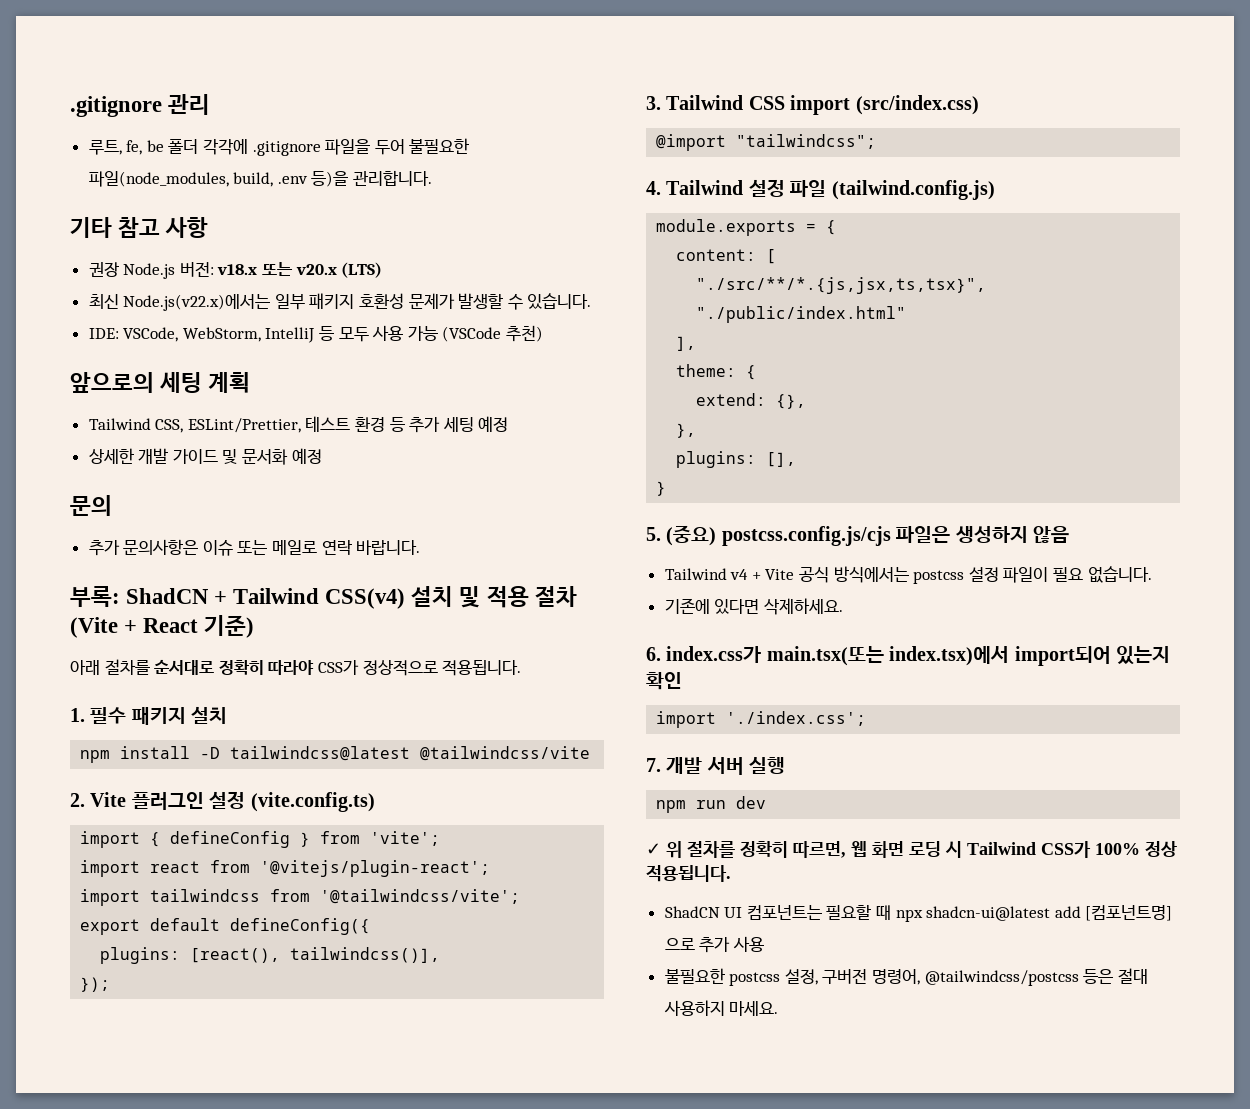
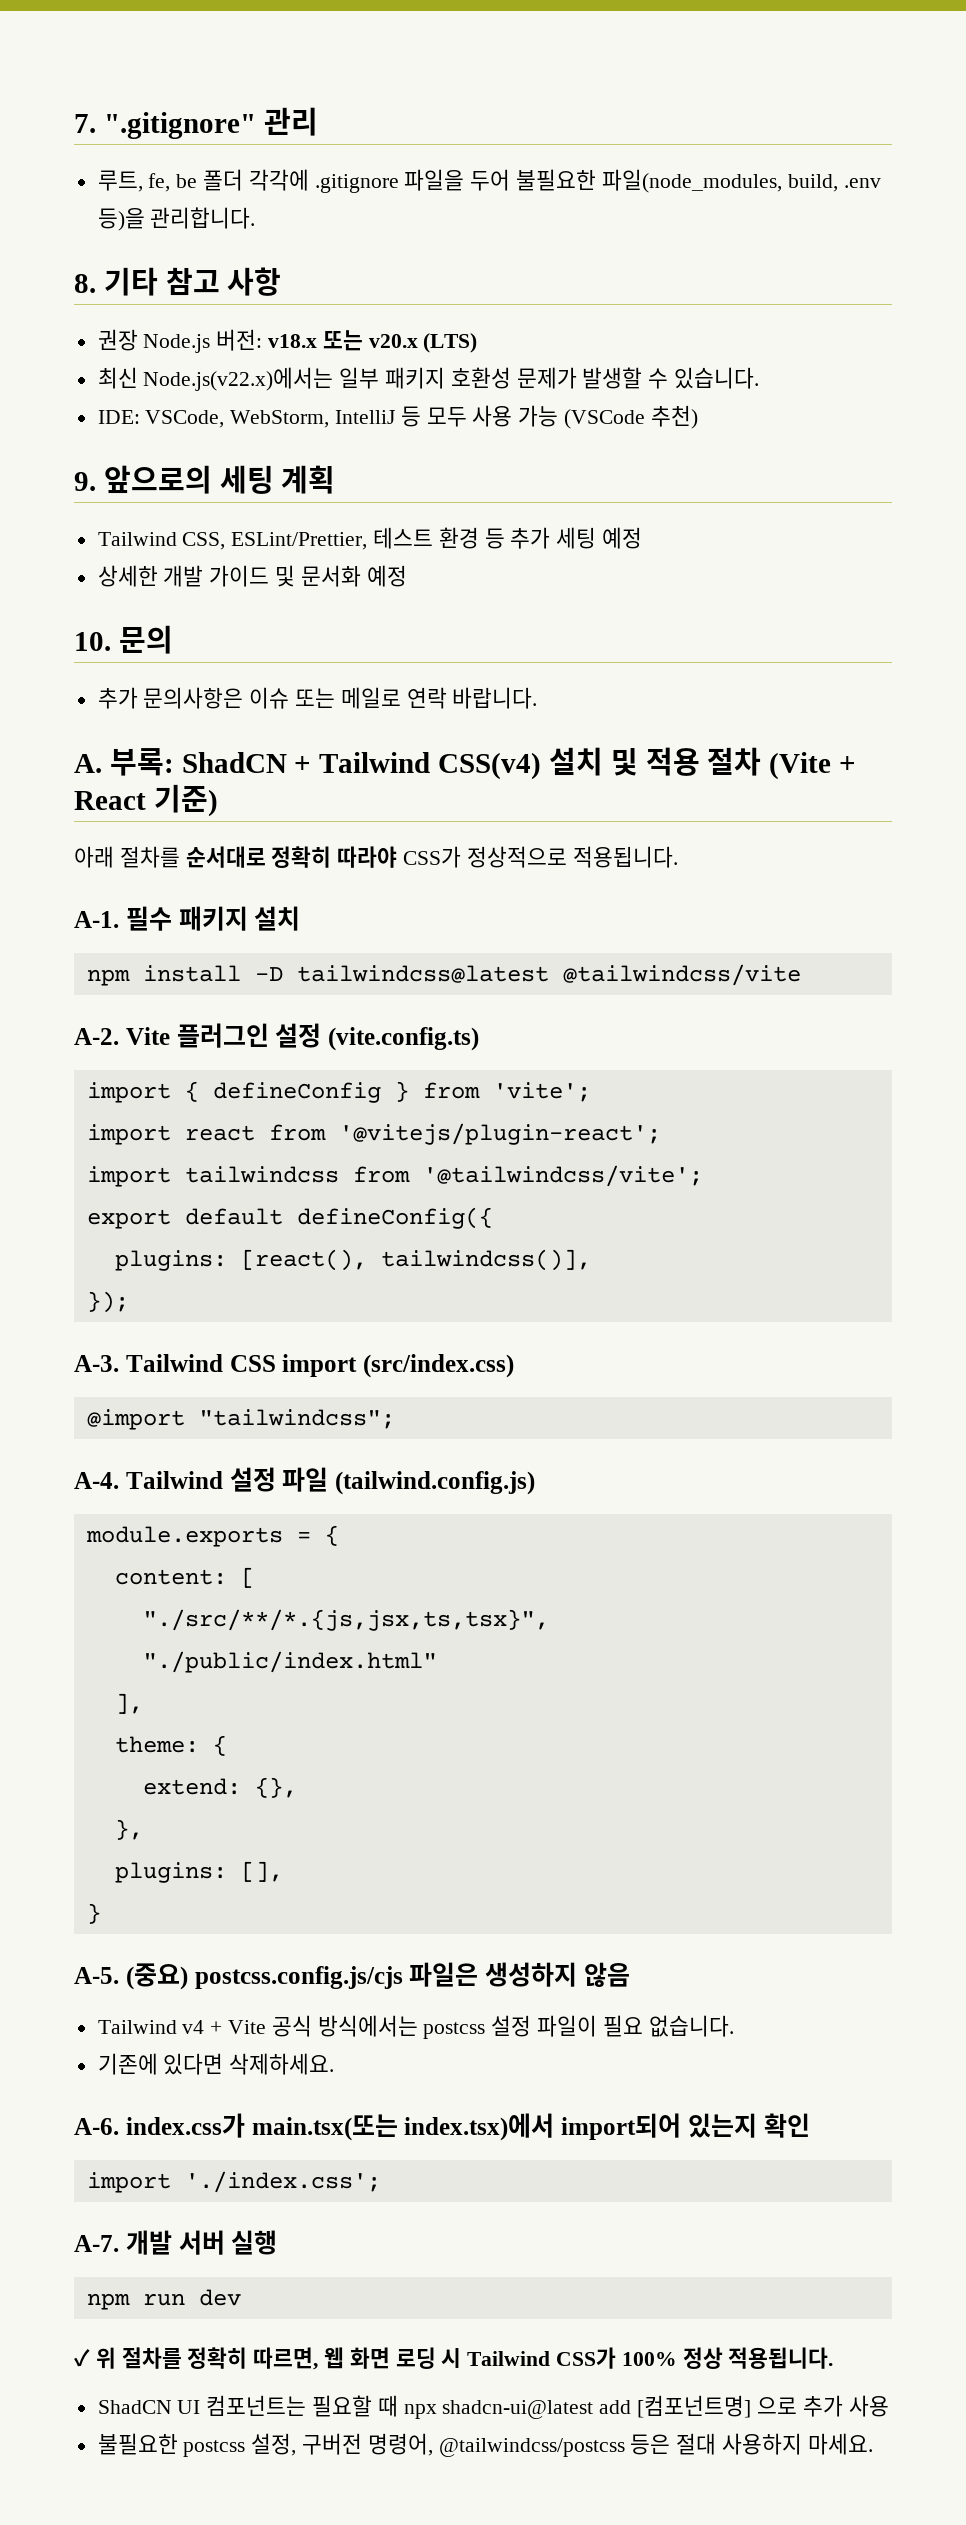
- .gitignore 관리
+ 7. ".gitignore" 관리
- 기타 참고 사항
+ 8. 기타 참고 사항
- 앞으로의 세팅 계획
+ 9. 앞으로의 세팅 계획
- 문의
+ 10. 문의
- 부록: ShadCN + Tailwind CSS(v4) 설치 및 적용 절차 (Vite + React 기준)
+ A. 부록: ShadCN + Tailwind CSS(v4) 설치 및 적용 절차 (Vite + React 기준)
- 1. 필수 패키지 설치
+ A-1. 필수 패키지 설치
- 2. Vite 플러그인 설정 (vite.config.ts)
+ A-2. Vite 플러그인 설정 (vite.config.ts)
- 3. Tailwind CSS import (src/index.css)
+ A-3. Tailwind CSS import (src/index.css)
- 4. Tailwind 설정 파일 (tailwind.config.js)
+ A-4. Tailwind 설정 파일 (tailwind.config.js)
- 5. (중요) postcss.config.js/cjs 파일은 생성하지 않음
+ A-5. (중요) postcss.config.js/cjs 파일은 생성하지 않음
- 6. index.css가 main.tsx(또는 index.tsx)에서 import되어 있는지 확인
+ A-6. index.css가 main.tsx(또는 index.tsx)에서 import되어 있는지 확인
- 7. 개발 서버 실행
+ A-7. 개발 서버 실행

